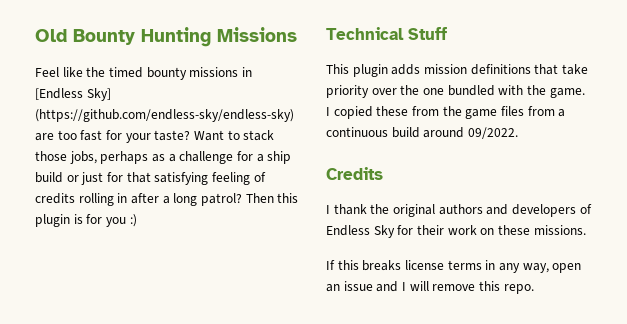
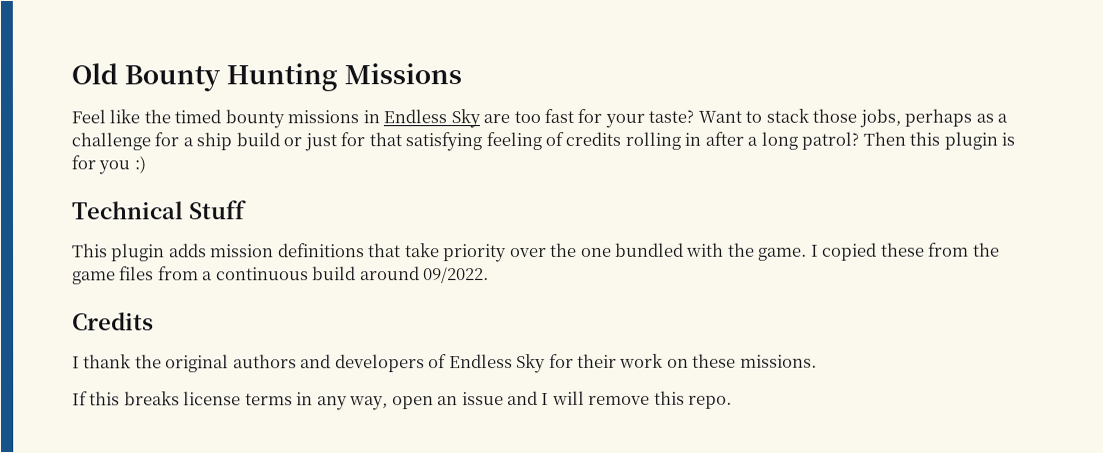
- Feel like the timed bounty missions in [Endless Sky] (https://github.com/endless-sky/endless-sky) are too fast for your taste?
+ Feel like the timed bounty missions in Endless Sky are too fast for your taste?

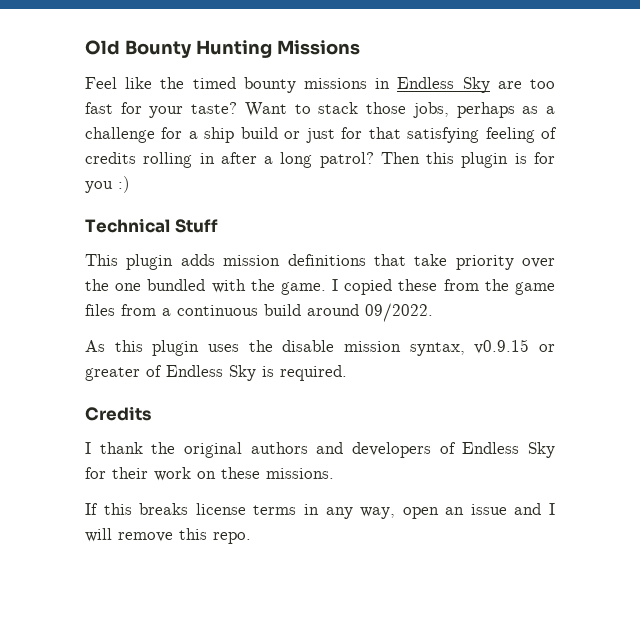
+ As this plugin uses the disable mission syntax, v0.9.15 or greater of Endless Sky is required.

